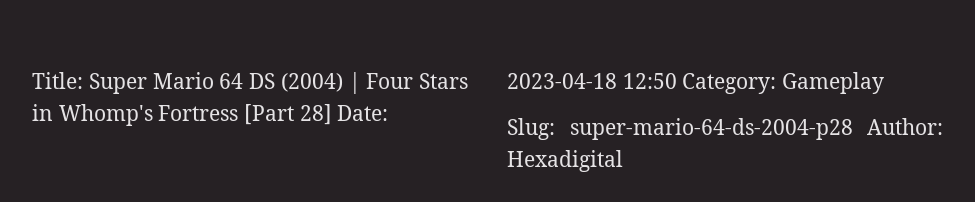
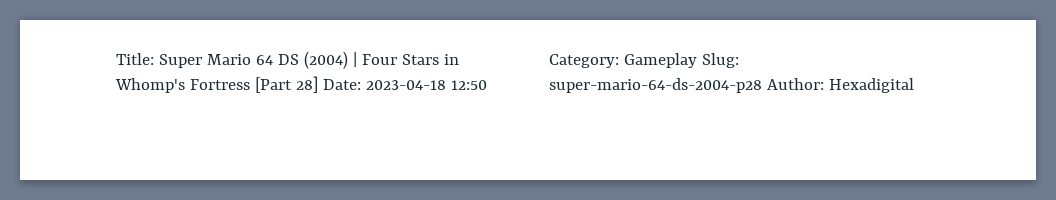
- Title: Super Mario 64 DS (2004) | Four Stars in Whomp's Fortress [Part 28] Date: 2023-04-18 12:50 Category: Gameplay
- Slug: super-mario-64-ds-2004-p28 Author: Hexadigital
+ Title: Super Mario 64 DS (2004) | Four Stars in Whomp's Fortress [Part 28] Date: 2023-04-18 12:50 Category: Gameplay Slug: super-mario-64-ds-2004-p28 Author: Hexadigital

